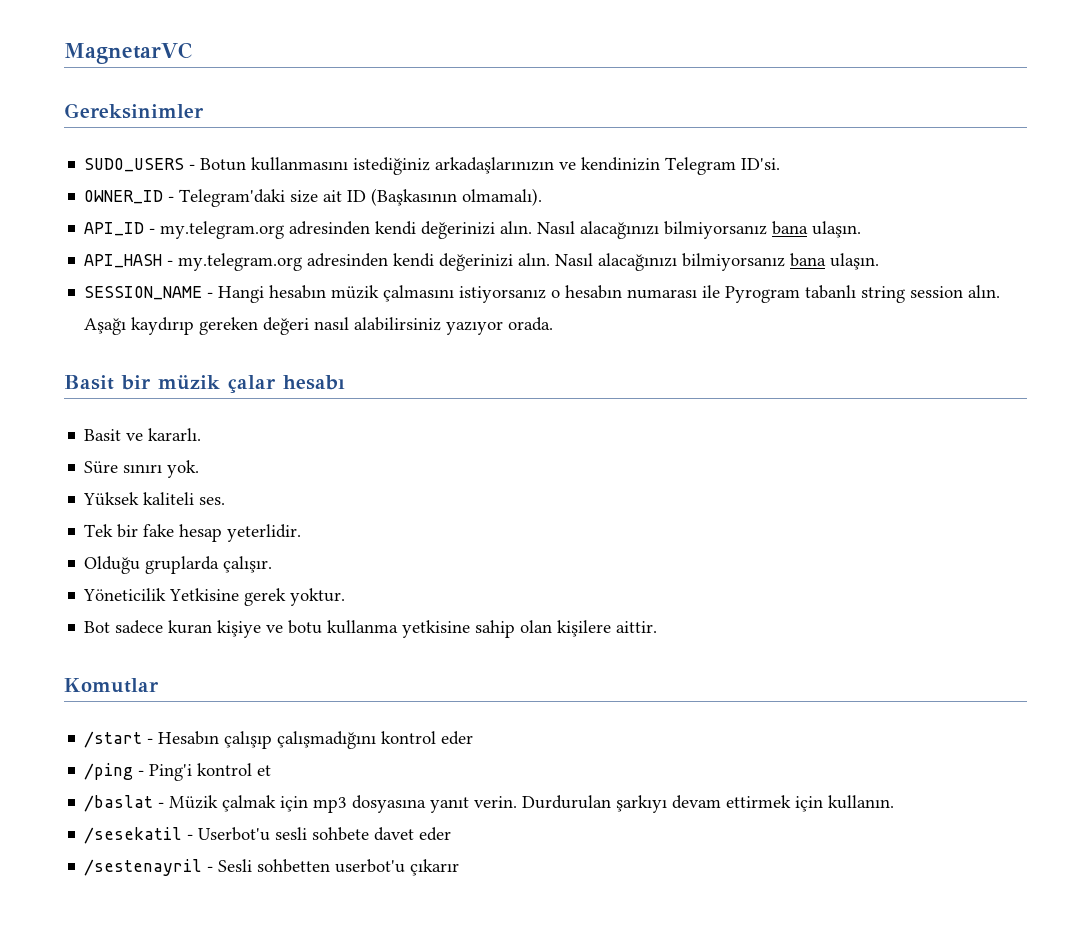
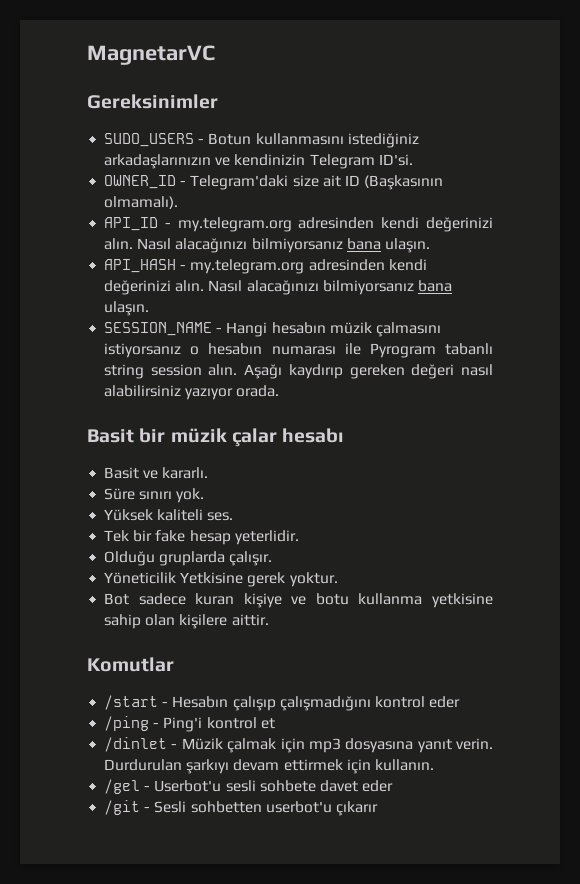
- /baslat - Müzik çalmak için mp3 dosyasına yanıt verin.
+ /dinlet - Müzik çalmak için mp3 dosyasına yanıt verin.
- /sesekatil - Userbot'u sesli sohbete davet eder
+ /gel - Userbot'u sesli sohbete davet eder
- /sestenayril - Sesli sohbetten userbot'u çıkarır
+ /git - Sesli sohbetten userbot'u çıkarır

